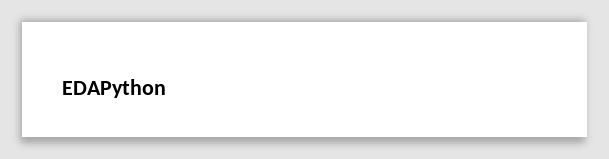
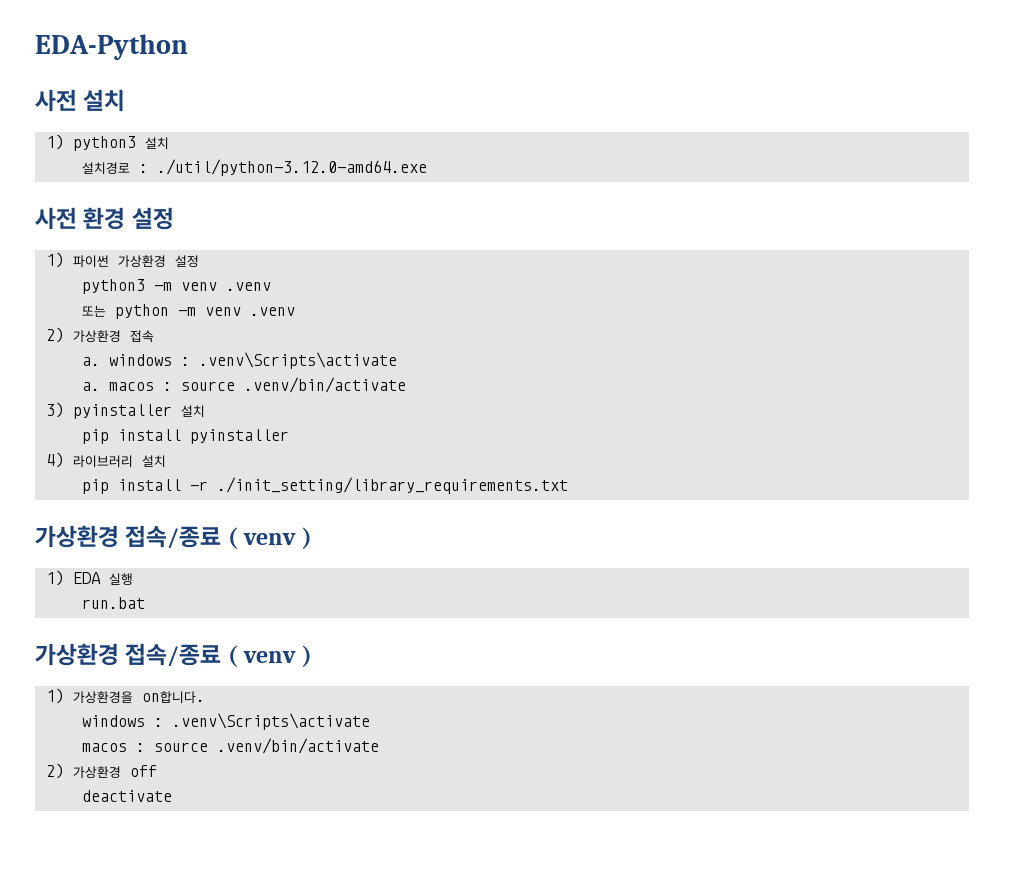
- EDAPython
+ EDA-Python
+ 사전 설치
+ 1) python3 설치
+ 설치경로 : ./util/python-3.12.0-amd64.exe
+ 사전 환경 설정
+ 1) 파이썬 가상환경 설정
+ python3 -m venv .venv
+ 또는 python -m venv .venv
+ 2) 가상환경 접속
+ a. windows : .venv\Scripts\activate
+ a. macos : source .venv/bin/activate
+ 3) pyinstaller 설치
+ pip install pyinstaller
+ 4) 라이브러리 설치
+ pip install -r ./init_setting/library_requirements.txt
+ 가상환경 접속/종료 ( venv )
+ 1) EDA 실행
+ run.bat
+ 가상환경 접속/종료 ( venv )
+ 1) 가상환경을 on합니다.
+ windows : .venv\Scripts\activate
+ macos : source .venv/bin/activate
+ 2) 가상환경 off
+ deactivate

